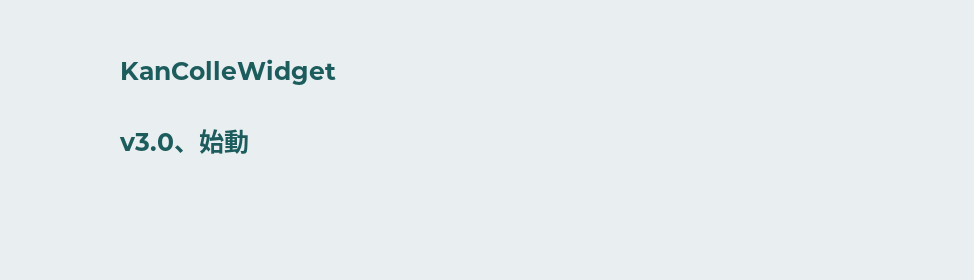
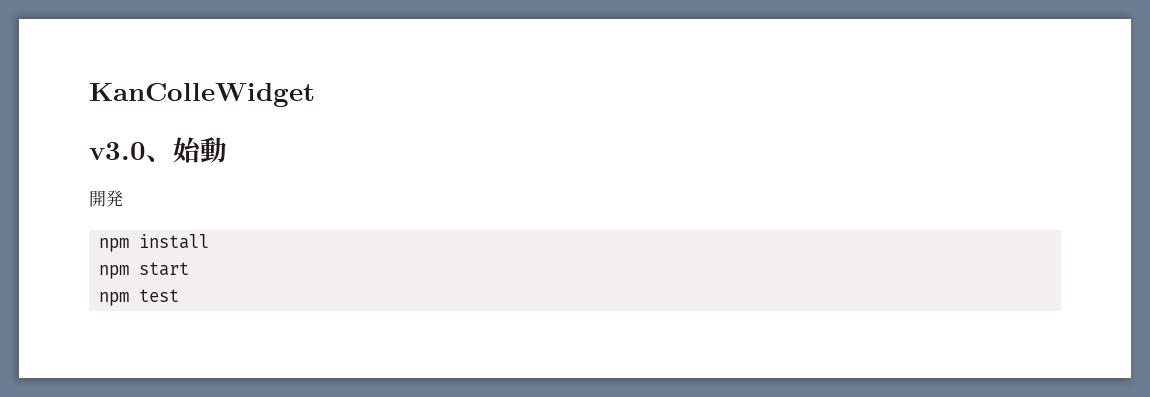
+ 開発
+ npm install
+ npm start
+ npm test

